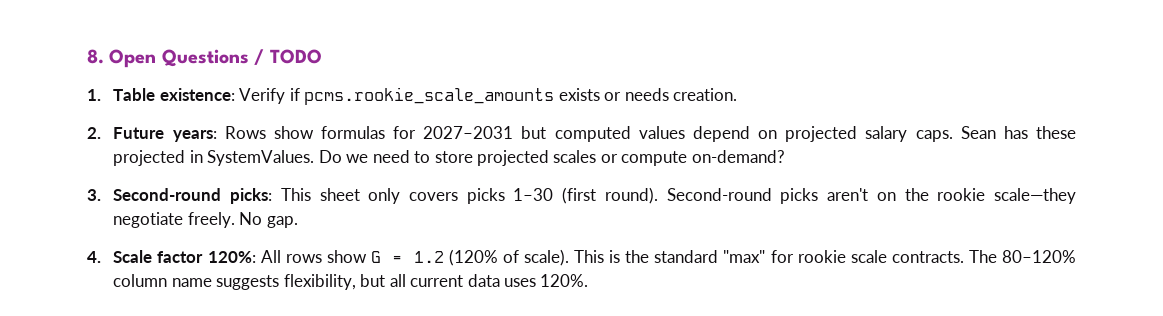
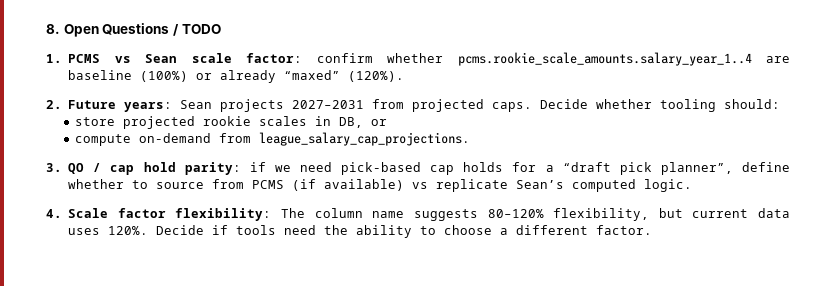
- 1. Table existence: Verify if pcms.rookie_scale_amounts exists or needs creation.
- 2. Future years: Rows show formulas for 2027–2031 but computed values depend on projected salary caps. Sean has these projected in SystemValues. Do we need to store projected scales or compute on-demand?
- 3. Second-round picks: This sheet only covers picks 1–30 (first round). Second-round picks aren't on the rookie scale—they negotiate freely. No gap.
- 4. Scale factor 120%: All rows show G = 1.2 (120% of scale). This is the standard "max" for rookie scale contracts. The 80–120% column name suggests flexibility, but all current data uses 120%.
+ 1. PCMS vs Sean scale factor: confirm whether pcms.rookie_scale_amounts.salary_year_1..4 are baseline (100%) or already “maxed” (120%).
+ 2. Future years: Sean projects 2027–2031 from projected caps. Decide whether tooling should:
+ store projected rookie scales in DB, or
+ compute on-demand from league_salary_cap_projections.
+ 3. QO / cap hold parity: if we need pick-based cap holds for a “draft pick planner”, define whether to source from PCMS (if available) vs replicate Sean’s computed logic.
+ 4. Scale factor flexibility: The column name suggests 80–120% flexibility, but current data uses 120%.
+ Decide if tools need the ability to choose a different factor.

